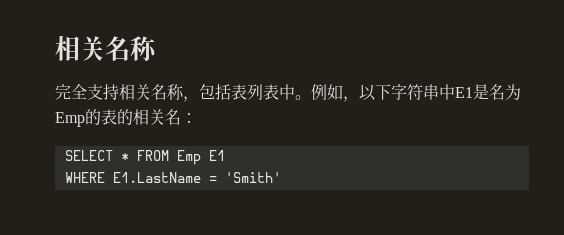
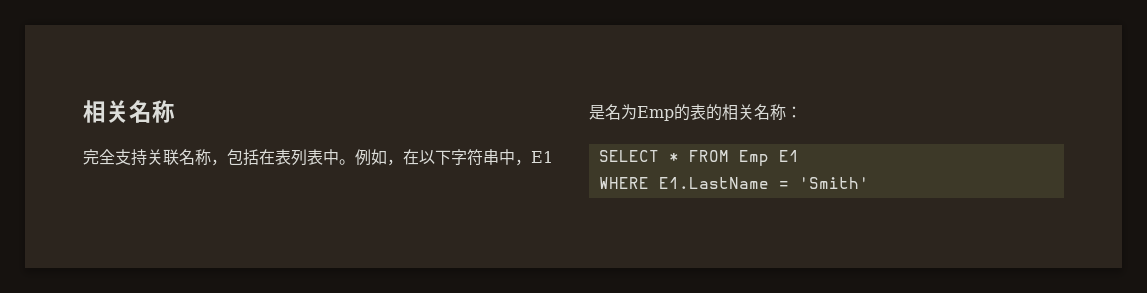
- 完全支持相关名称，包括表列表中。
+ 完全支持关联名称，包括在表列表中。
- 例如，以下字符串中E1是名为Emp的表的相关名：
+ 例如，在以下字符串中，E1是名为Emp的表的相关名称：

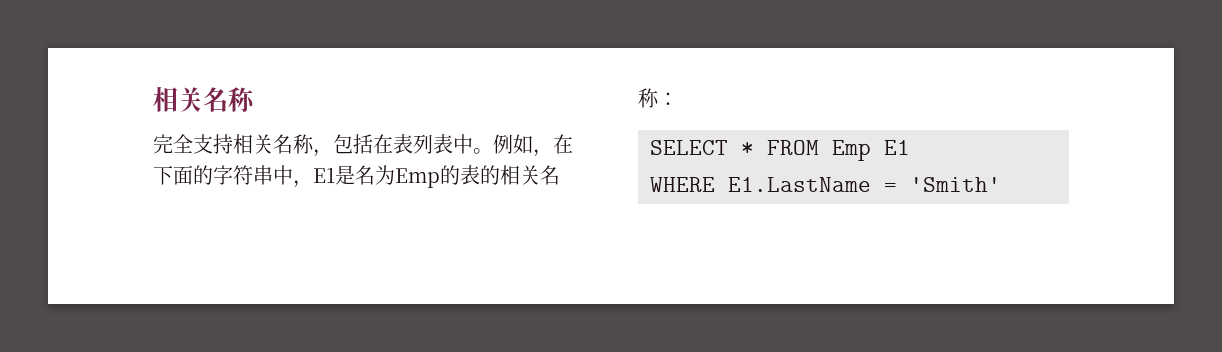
- 完全支持关联名称，包括在表列表中。
+ 完全支持相关名称，包括在表列表中。
- 例如，在以下字符串中，E1是名为Emp的表的相关名称：
+ 例如，在下面的字符串中，E1是名为Emp的表的相关名称：

